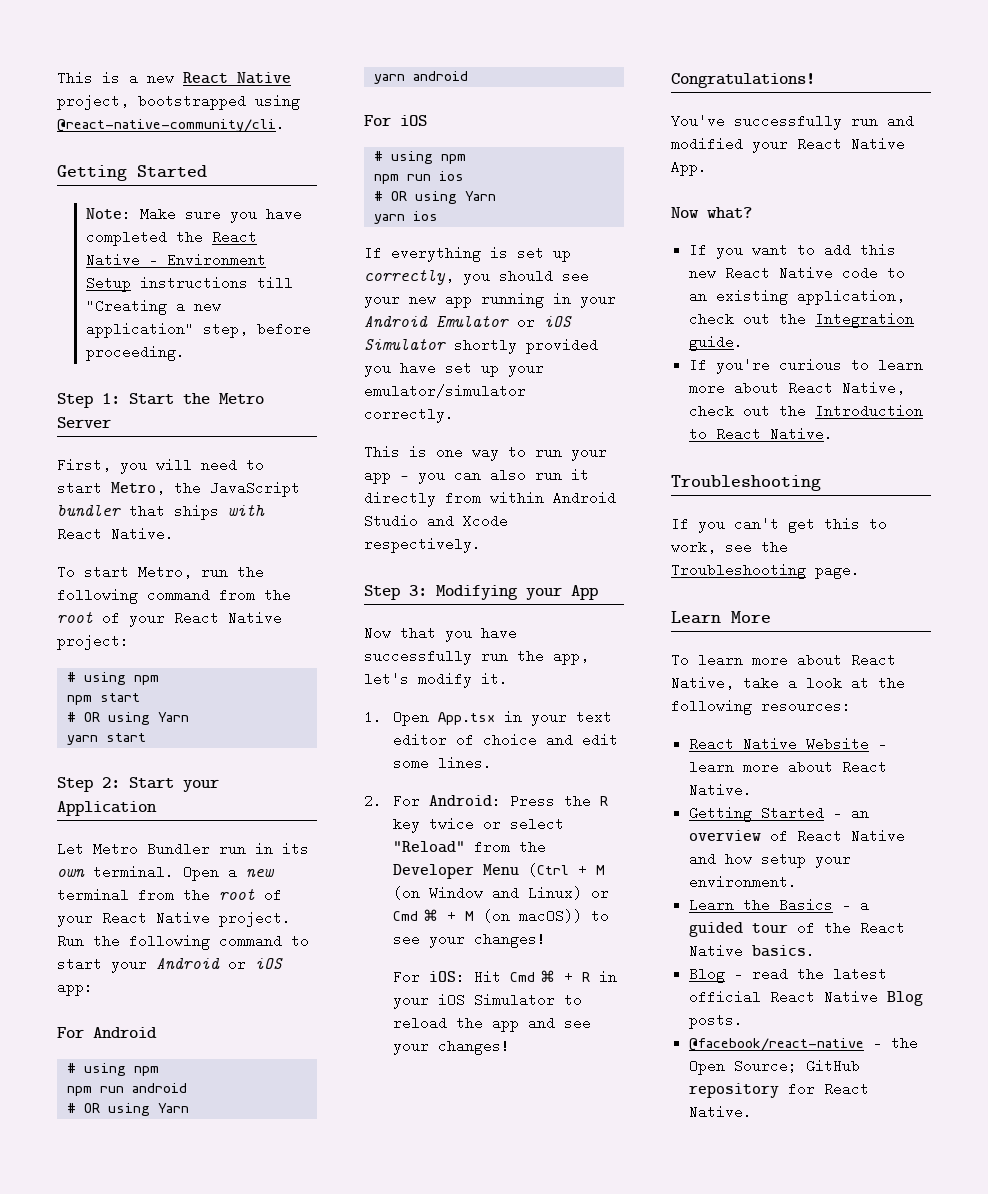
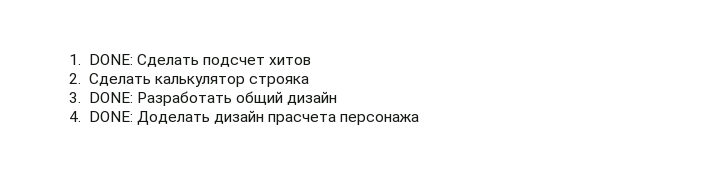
- This is a new React Native project, bootstrapped using @react-native-community/cli.
- Getting Started
- Note: Make sure you have completed the React Native - Environment Setup instructions till "Creating a new application" step, before proceeding.
- Step 1: Start the Metro Server
- First, you will need to start Metro, the JavaScript bundler that ships with React Native.
- To start Metro, run the following command from the root of your React Native project:
- # using npm
- npm start
- # OR using Yarn
- yarn start
- Step 2: Start your Application
- Let Metro Bundler run in its own terminal. Open a new terminal from the root of your React Native project. Run the following command to start your Android or iOS app:
- For Android
- # using npm
- npm run android
- # OR using Yarn
- yarn android
- For iOS
- # using npm
- npm run ios
- # OR using Yarn
- yarn ios
- If everything is set up correctly, you should see your new app running in your Android Emulator or iOS Simulator shortly provided you have set up your emulator/simulator correctly.
- This is one way to run your app — you can also run it directly from within Android Studio and Xcode respectively.
- Step 3: Modifying your App
- Now that you have successfully run the app, let's modify it.
- 1. Open App.tsx in your text editor of choice and edit some lines.
- 2. For Android: Press the R key twice or select "Reload" from the Developer Menu (Ctrl + M (on Window and Linux) or Cmd ⌘ + M (on macOS)) to see your changes!
- For iOS: Hit Cmd ⌘ + R in your iOS Simulator to reload the app and see your changes!
- Congratulations!
- You've successfully run and modified your React Native App.
- Now what?
- If you want to add this new React Native code to an existing application, check out the Integration guide.
- If you're curious to learn more about React Native, check out the Introduction to React Native.
- Troubleshooting
- If you can't get this to work, see the Troubleshooting page.
- Learn More
- To learn more about React Native, take a look at the following resources:
- React Native Website - learn more about React Native.
- Getting Started - an overview of React Native and how setup your environment.
- Learn the Basics - a guided tour of the React Native basics.
- Blog - read the latest official React Native Blog posts.
- @facebook/react-native - the Open Source; GitHub repository for React Native.
+ 1. DONE: Сделать подсчет хитов
+ 2. Сделать калькулятор строяка
+ 3. DONE: Разработать общий дизайн
+ 4. DONE: Доделать дизайн прасчета персонажа

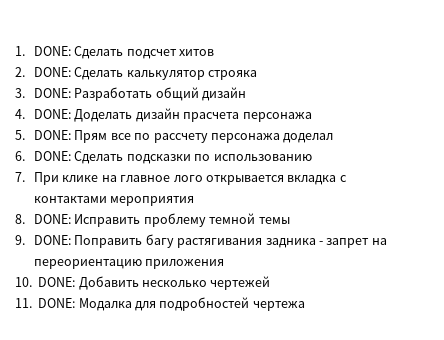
- 2. Сделать калькулятор строяка
+ 2. DONE: Сделать калькулятор строяка
+ 5. DONE: Прям все по рассчету персонажа доделал
+ 6. DONE: Сделать подсказки по использованию
+ 7. При клике на главное лого открывается вкладка с контактами мероприятия
+ 8. DONE: Исправить проблему темной темы
+ 9. DONE: Поправить багу растягивания задника - запрет на переориентацию приложения
+ 10. DONE: Добавить несколько чертежей
+ 11. DONE: Модалка для подробностей чертежа

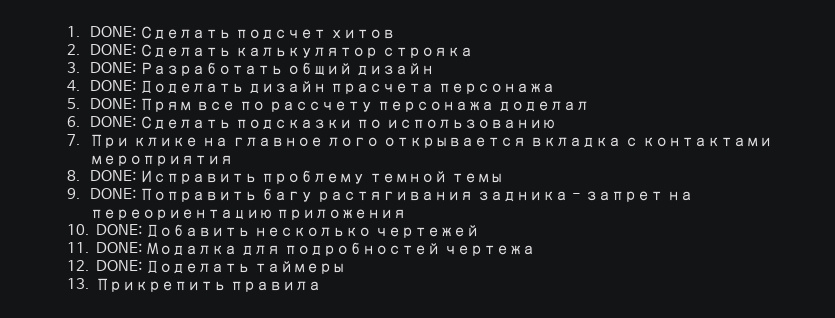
+ 12. DONE: Доделать таймеры
+ 13. Прикрепить правила

